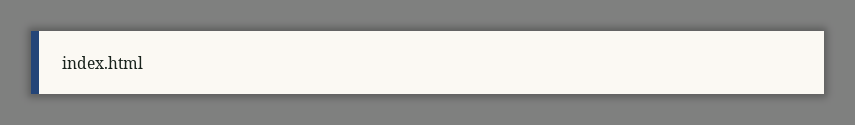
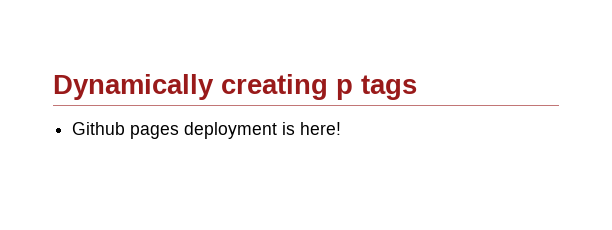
- index.html
+ Dynamically creating p tags
+ Github pages deployment is here!

